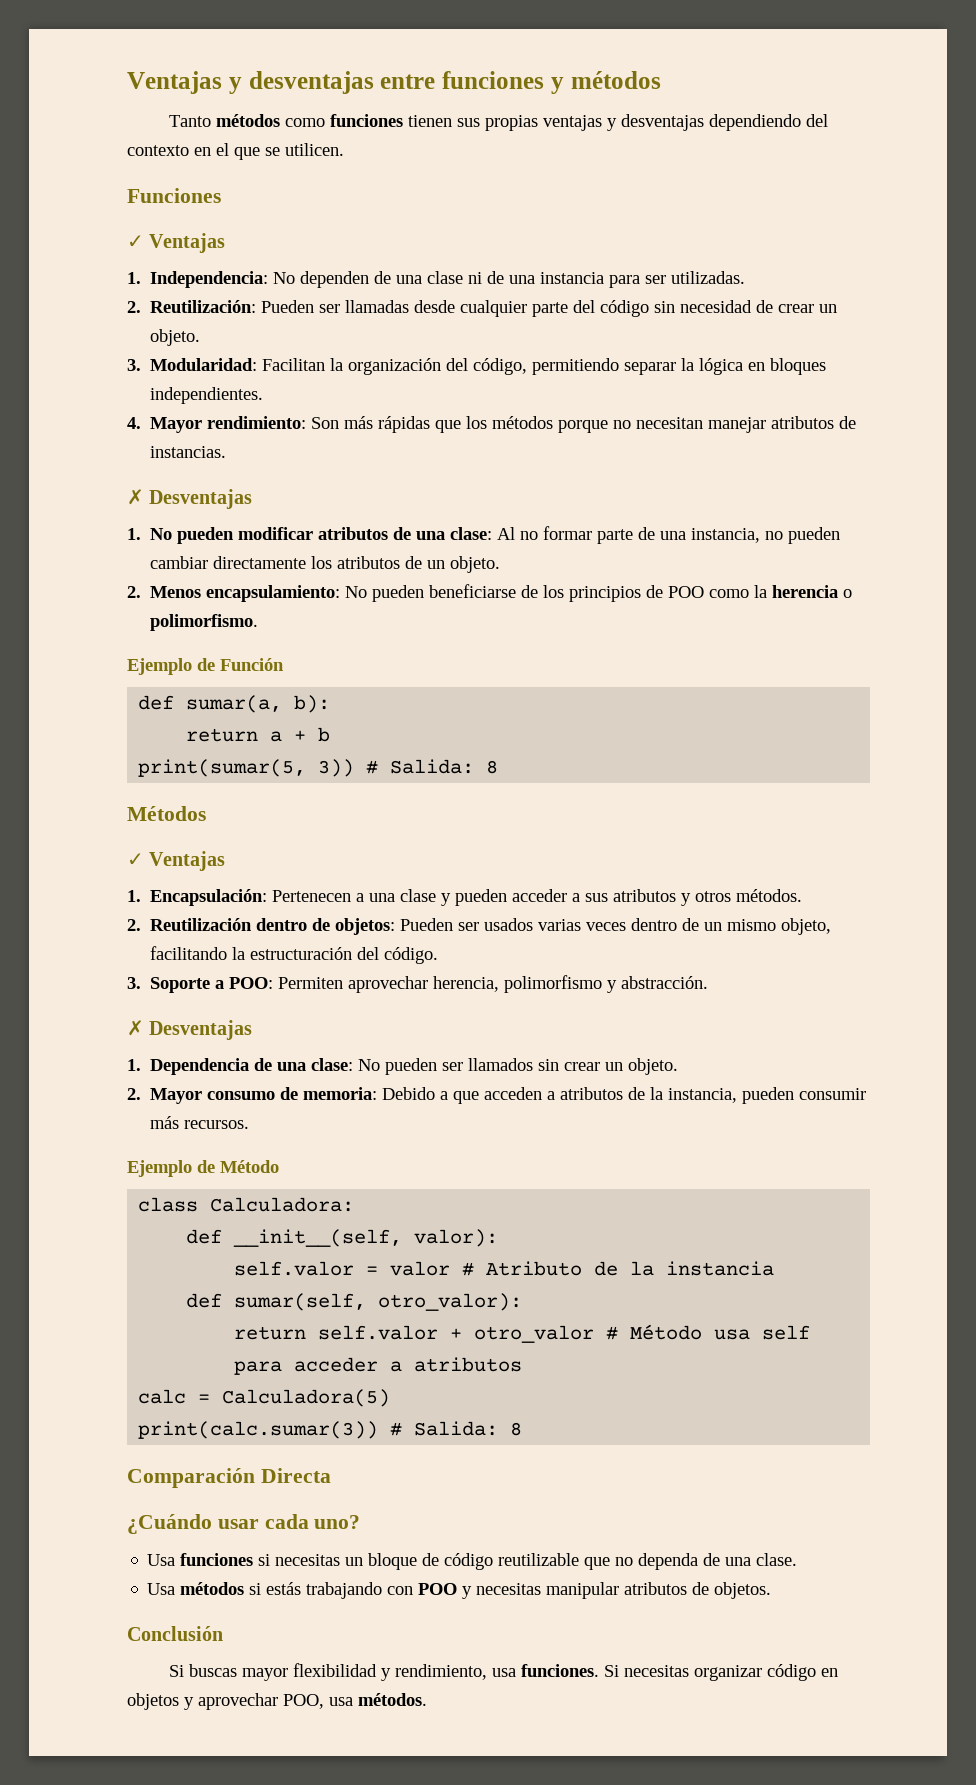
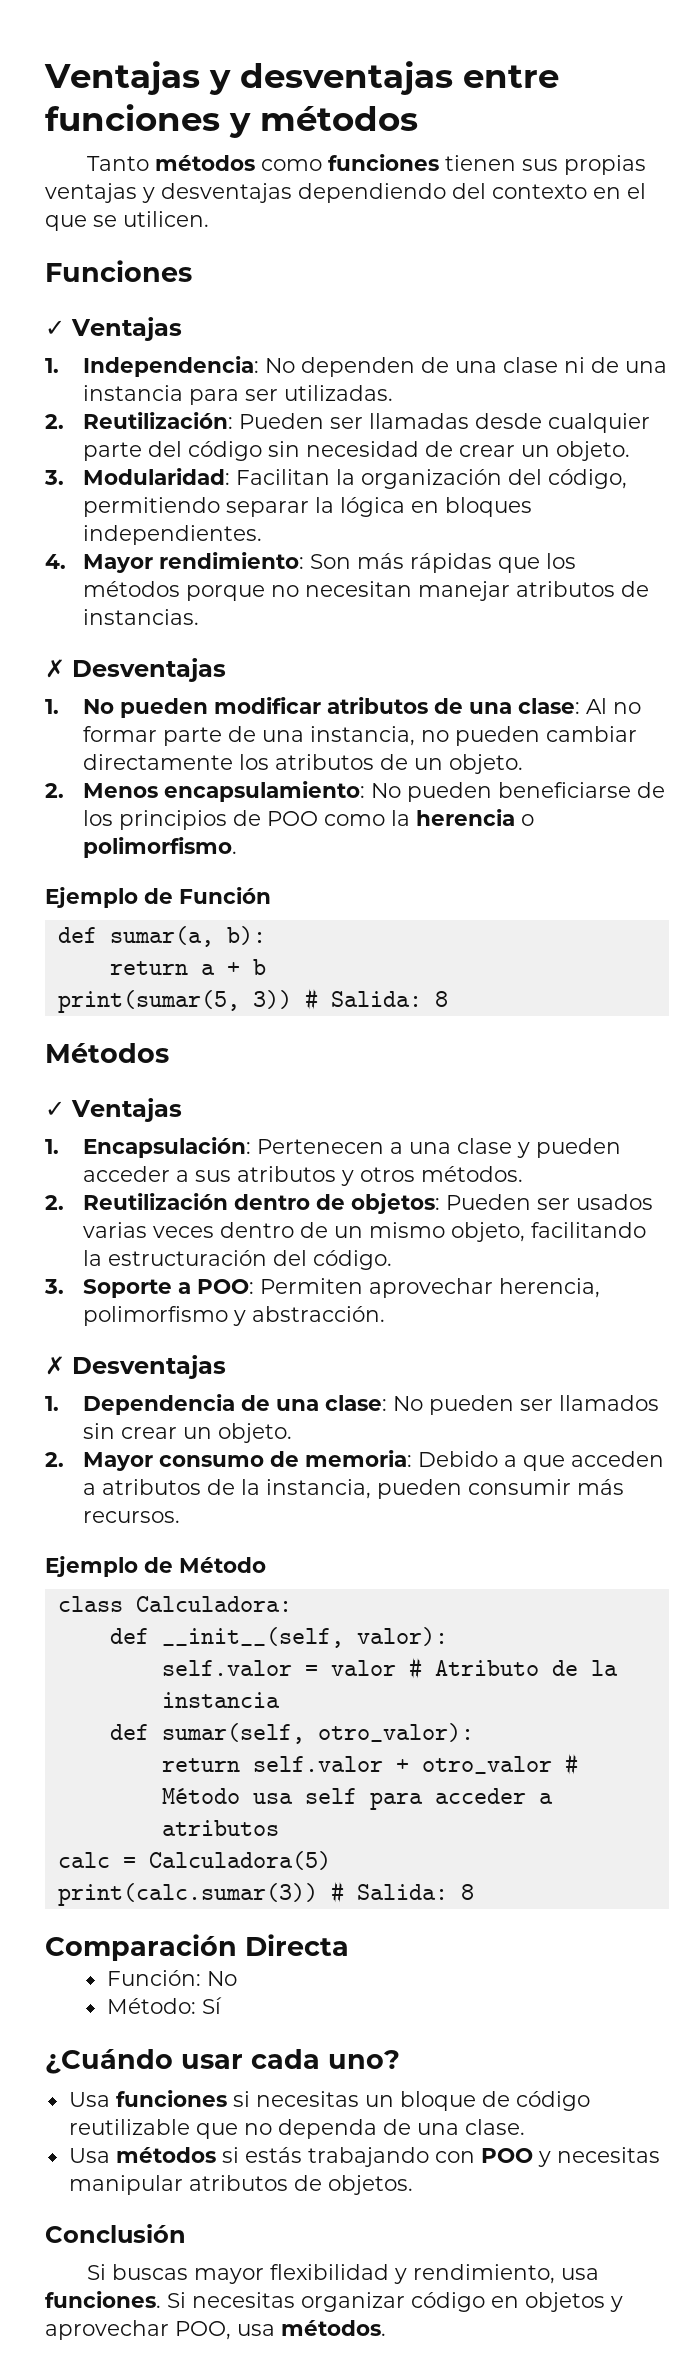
+ Función: No
+ Método: Sí

